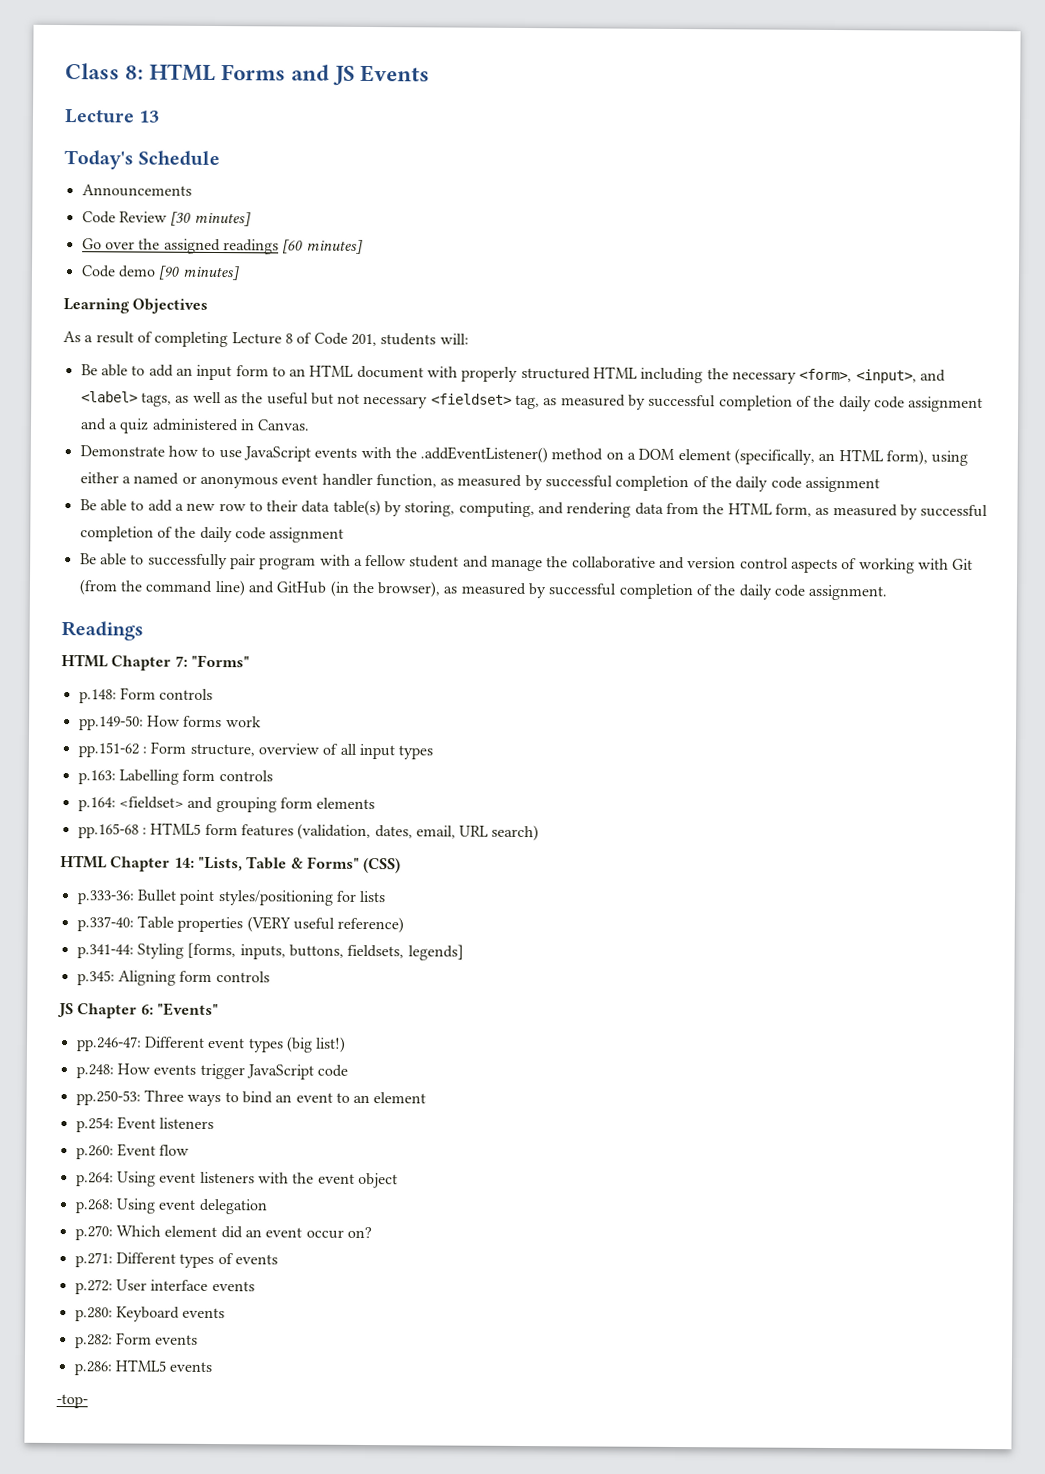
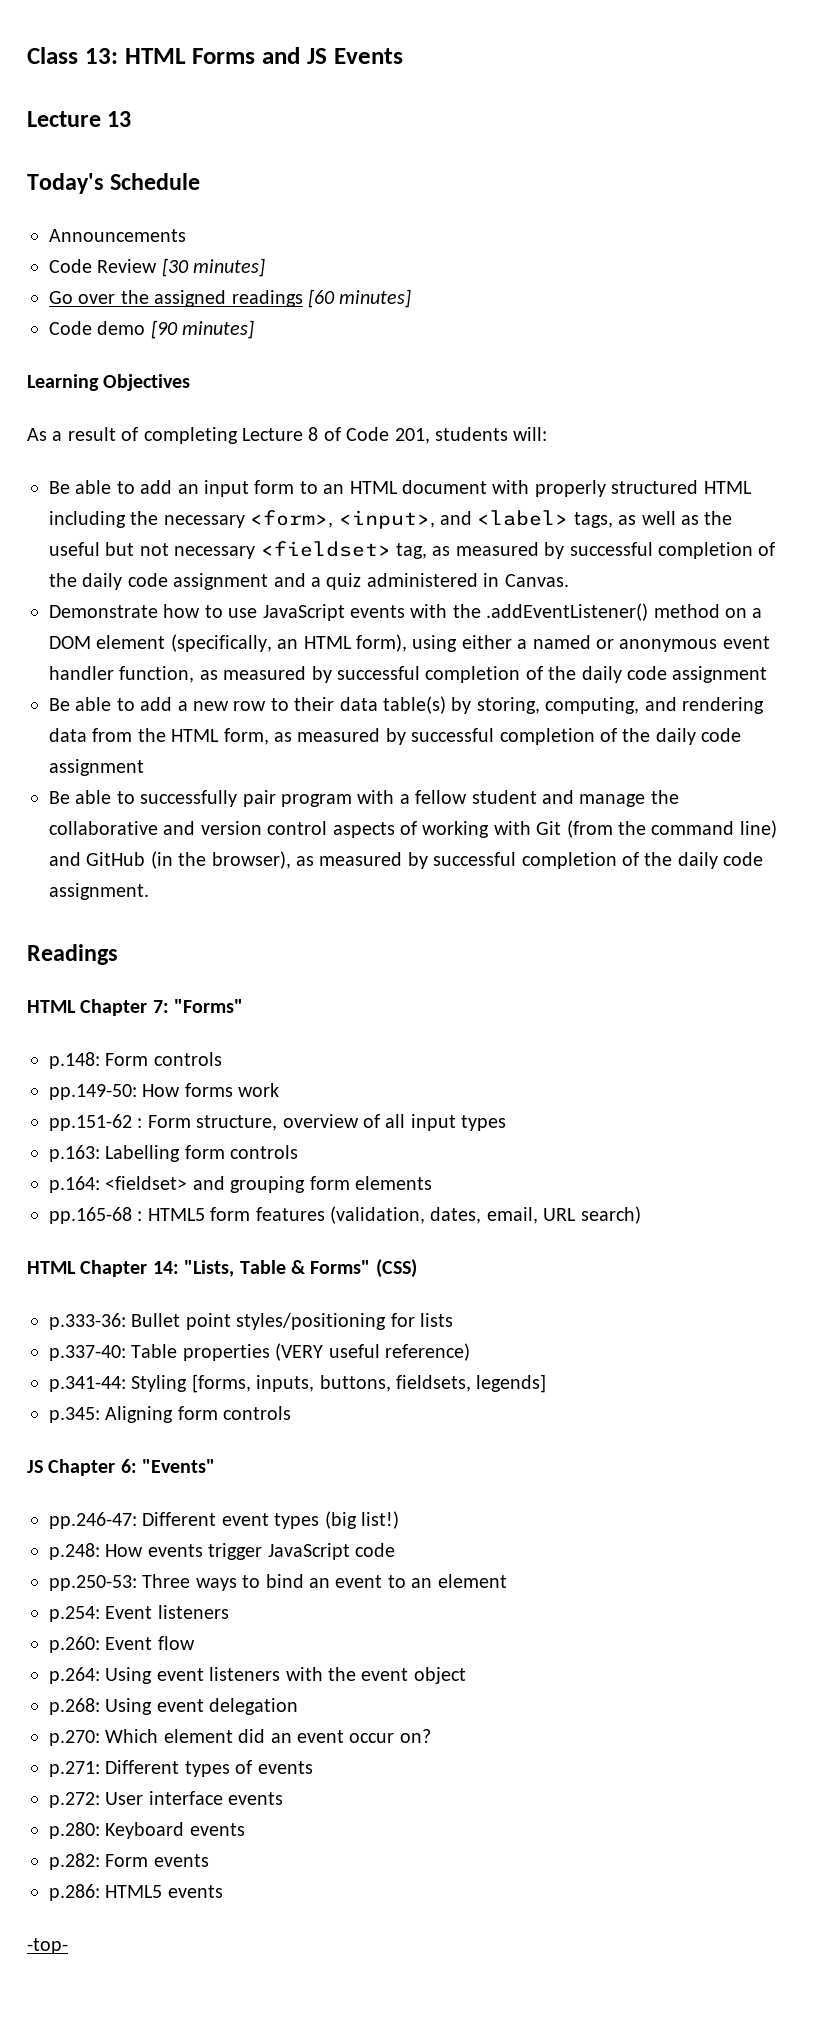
- Class 8: HTML Forms and JS Events
+ Class 13: HTML Forms and JS Events

